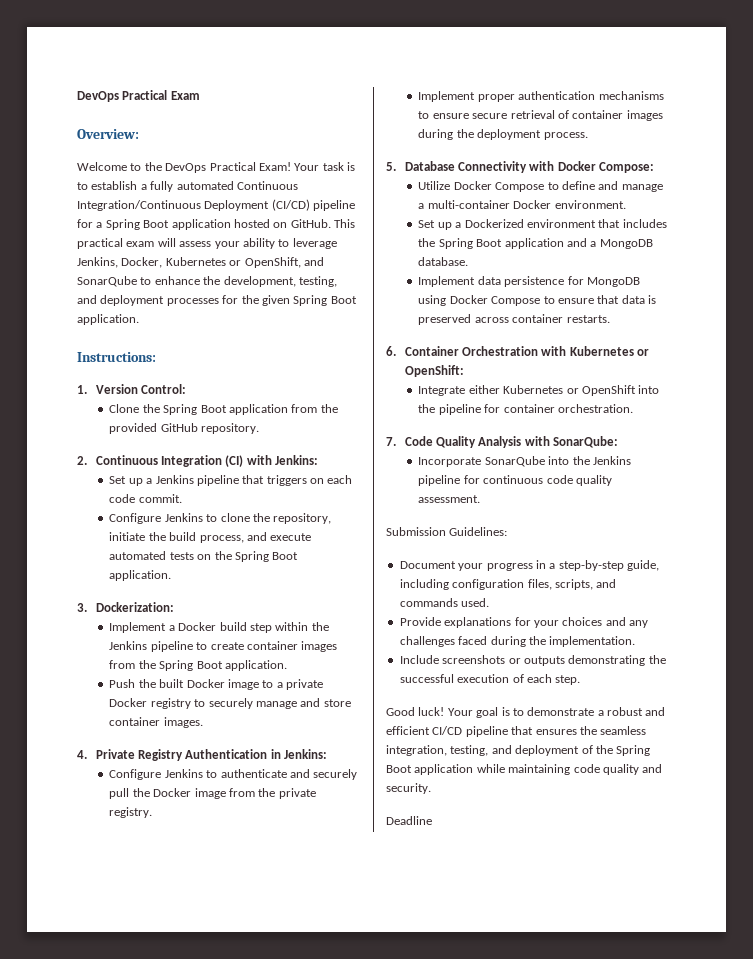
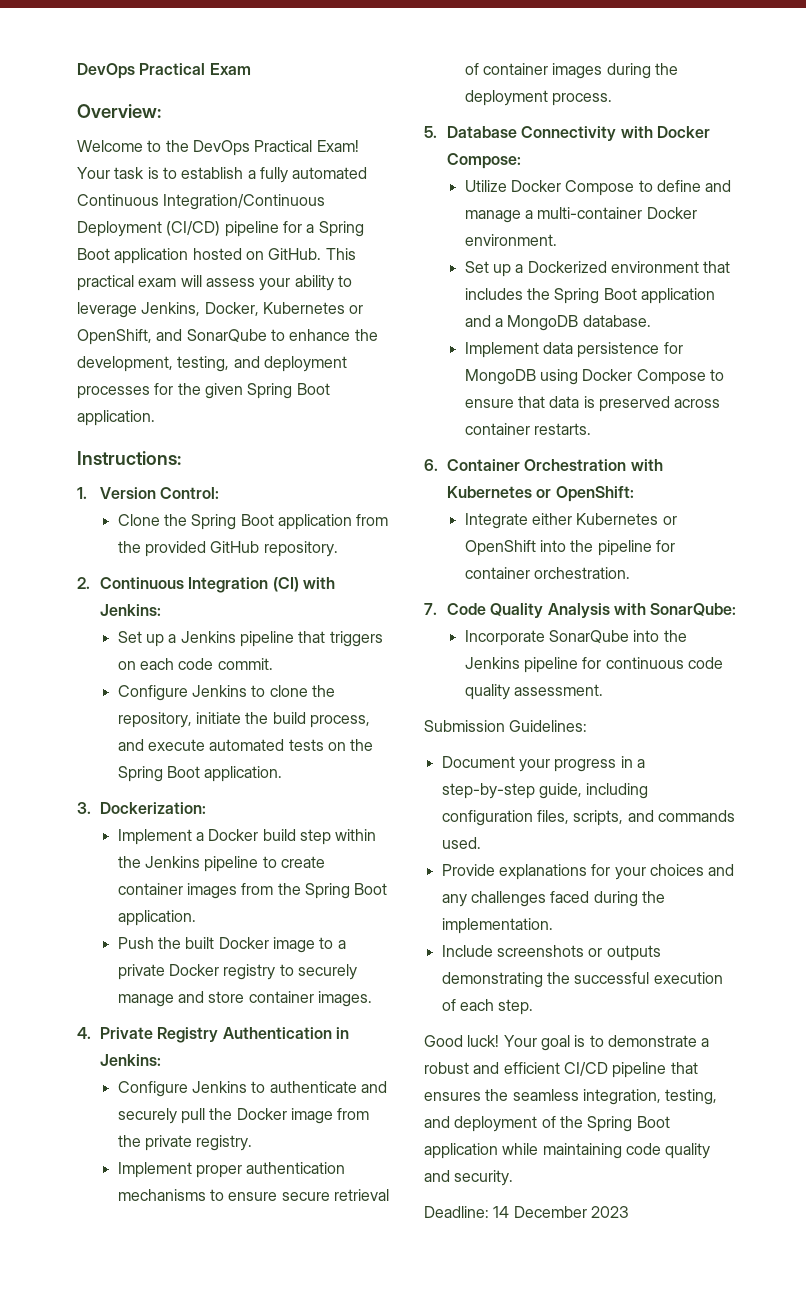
- Deadline
+ Deadline: 14 December 2023

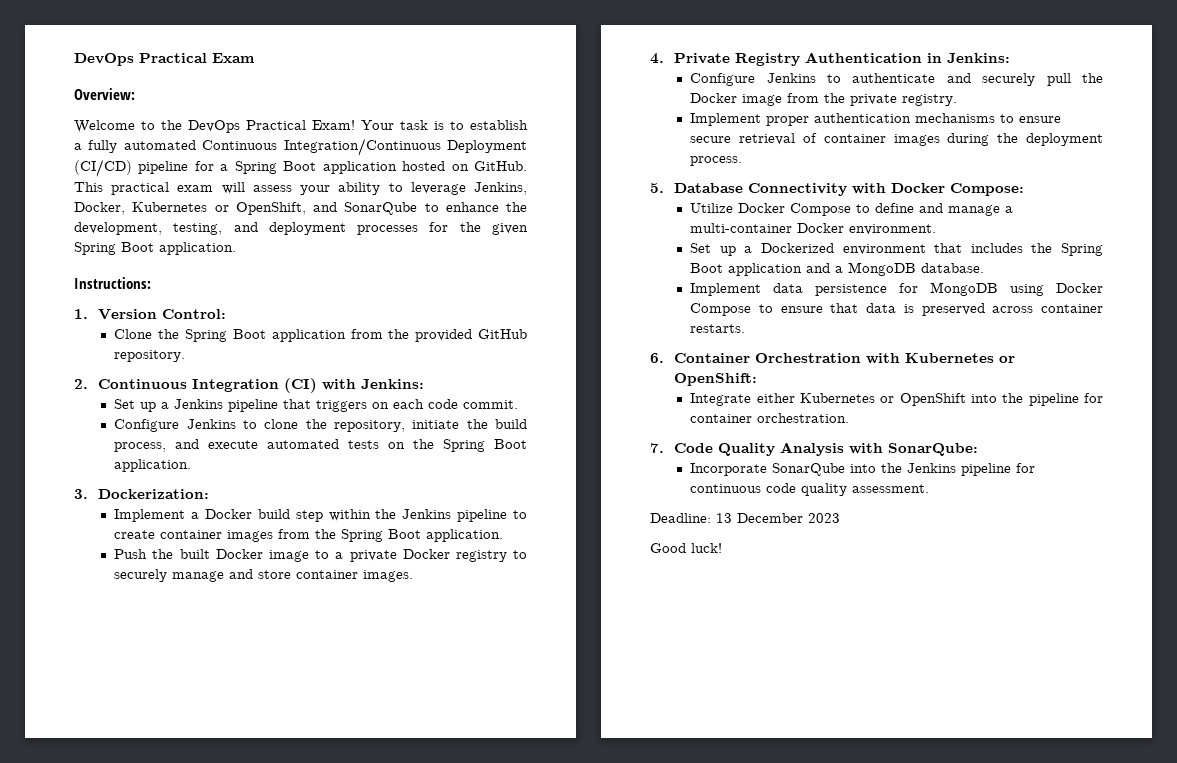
- Submission Guidelines:
- Document your progress in a step-by-step guide, including configuration files, scripts, and commands used.
- Provide explanations for your choices and any challenges faced during the implementation.
- Include screenshots or outputs demonstrating the successful execution of each step.
- Good luck! Your goal is to demonstrate a robust and efficient CI/CD pipeline that ensures the seamless integration, testing, and deployment of the Spring Boot application while maintaining code quality and security.
- Deadline: 14 December 2023
+ Deadline: 13 December 2023
+ Good luck!

